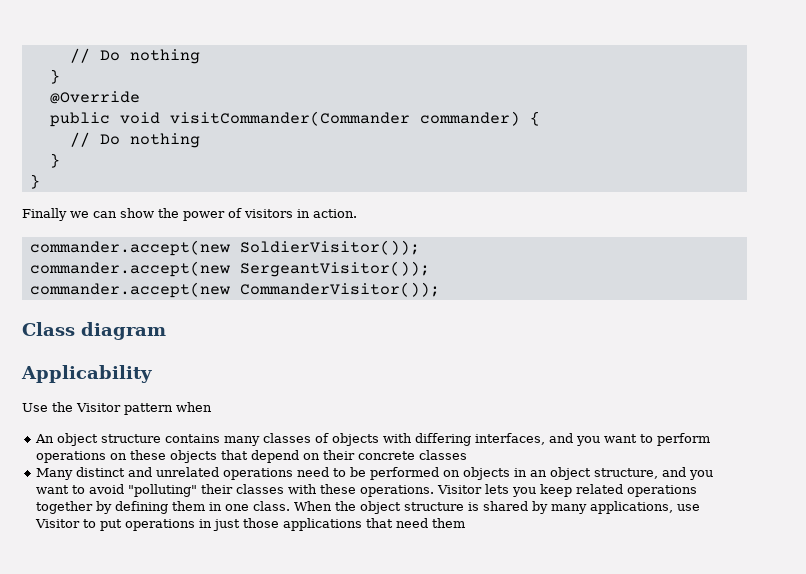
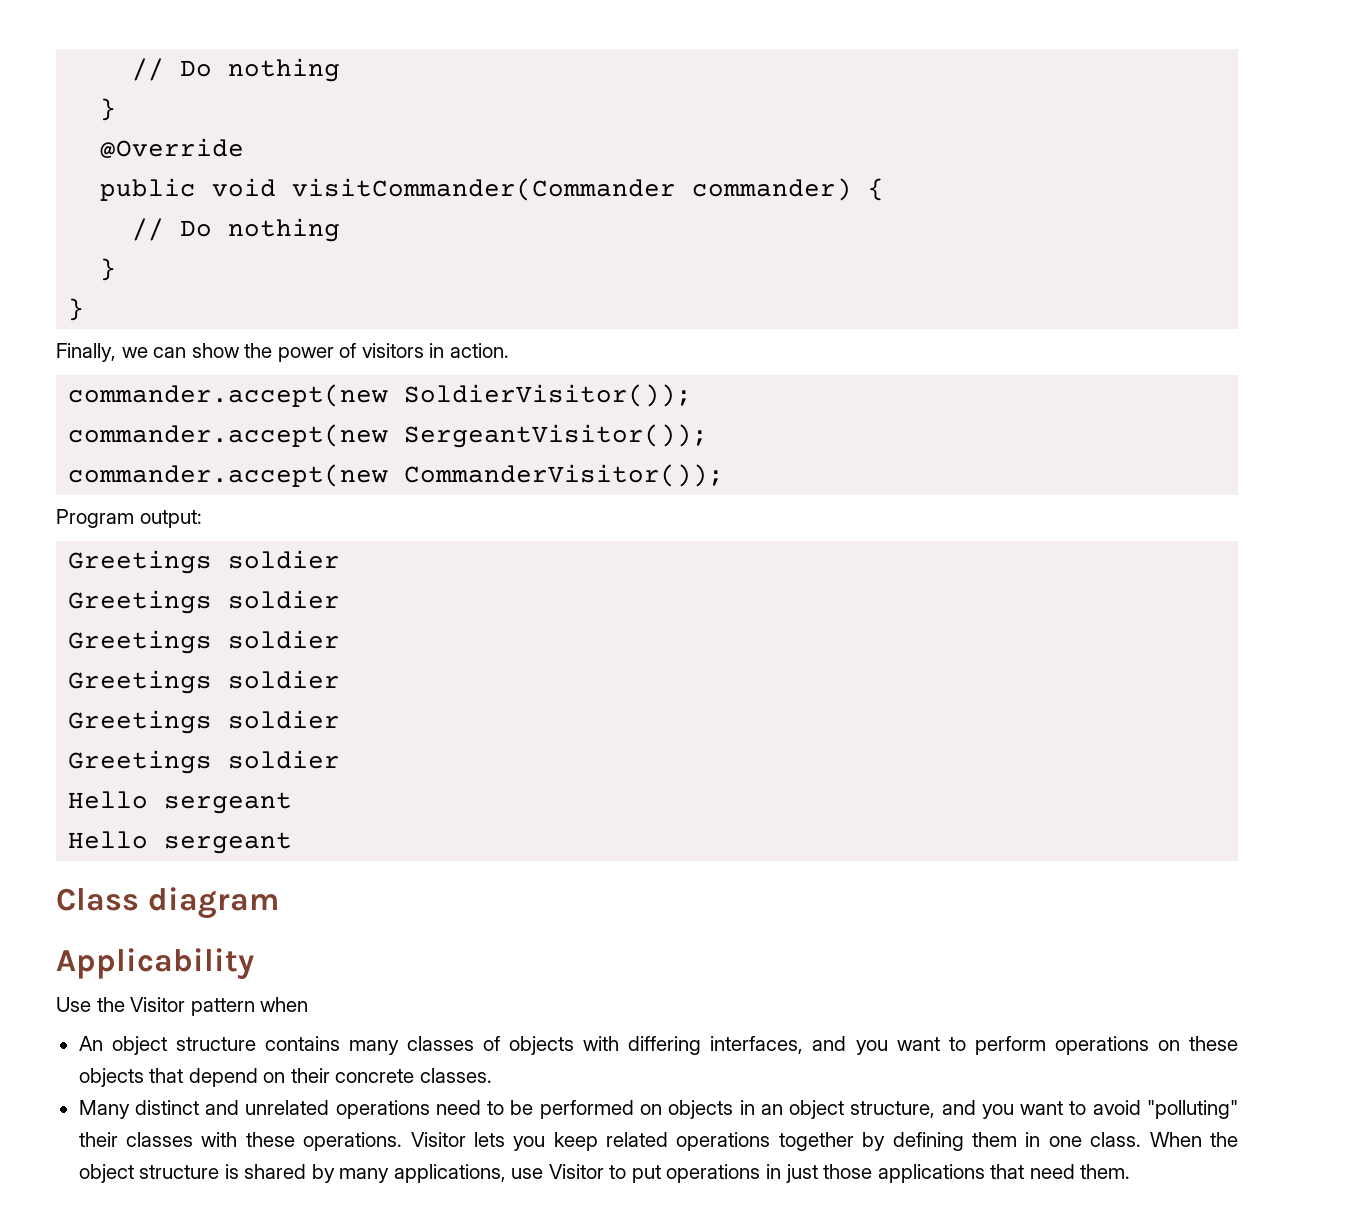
- Finally we can show the power of visitors in action.
+ Finally, we can show the power of visitors in action.
+ Program output:
+ Greetings soldier
+ Greetings soldier
+ Greetings soldier
+ Greetings soldier
+ Greetings soldier
+ Greetings soldier
+ Hello sergeant
+ Hello sergeant
- An object structure contains many classes of objects with differing interfaces, and you want to perform operations on these objects that depend on their concrete classes
+ An object structure contains many classes of objects with differing interfaces, and you want to perform operations on these objects that depend on their concrete classes.
- When the object structure is shared by many applications, use Visitor to put operations in just those applications that need them
+ When the object structure is shared by many applications, use Visitor to put operations in just those applications that need them.

